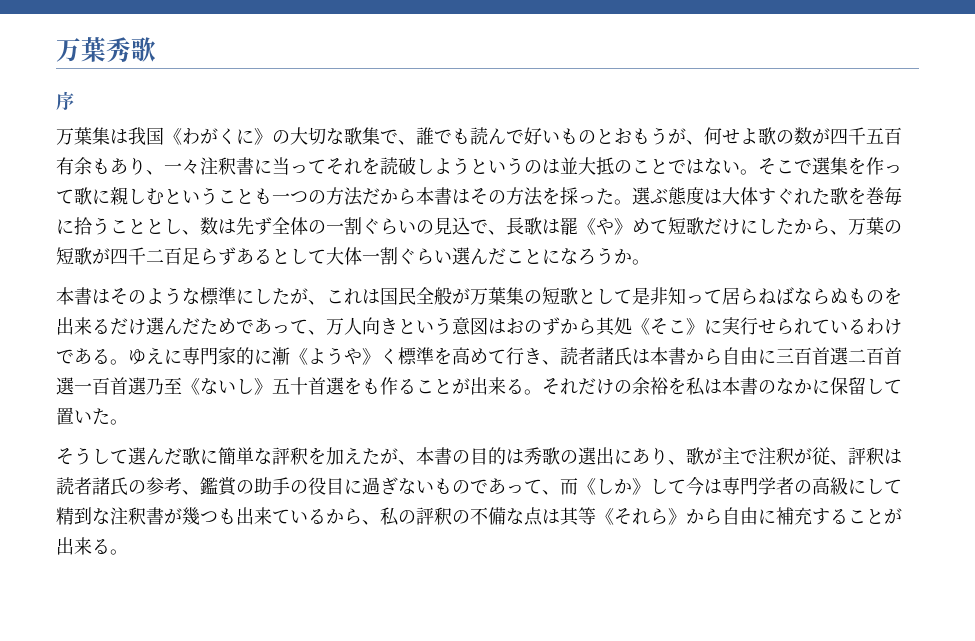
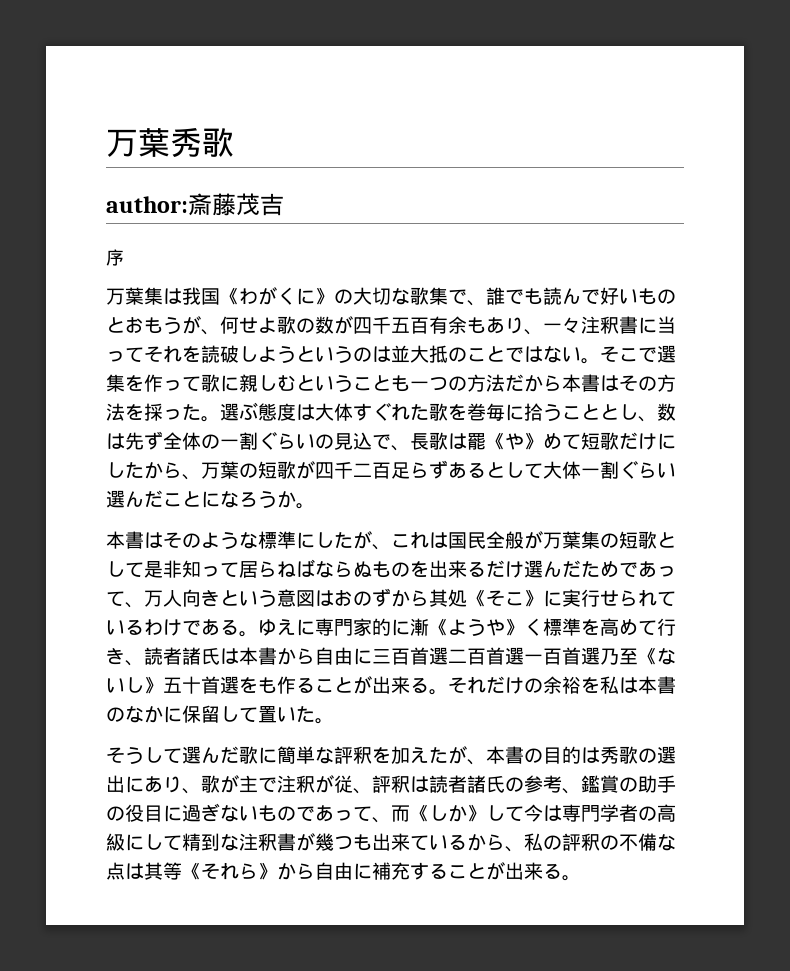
+ author:斎藤茂吉

